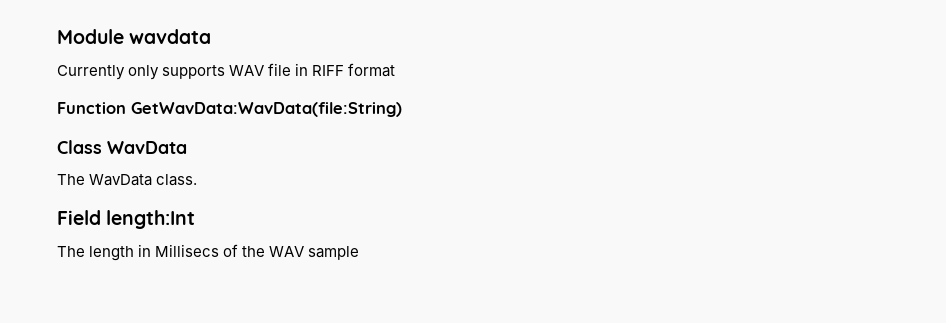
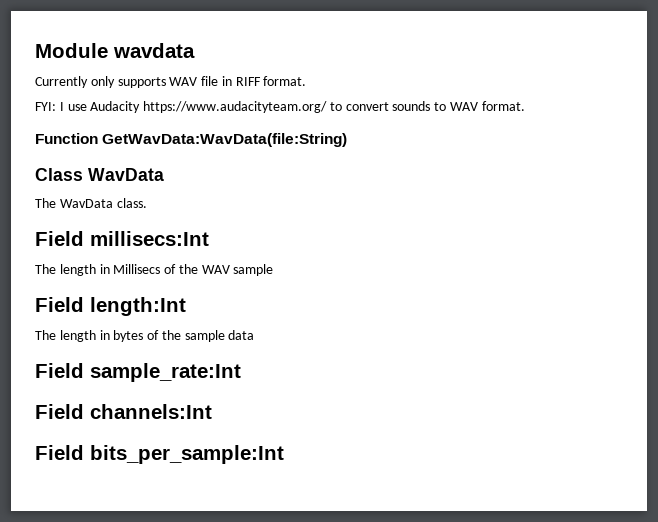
- Currently only supports WAV file in RIFF format
+ Currently only supports WAV file in RIFF format.
+ FYI: I use Audacity https://www.audacityteam.org/ to convert sounds to WAV format.
- Field length:Int
+ Field millisecs:Int
+ Field length:Int
+ The length in bytes of the sample data
+ Field sample_rate:Int
+ Field channels:Int
+ Field bits_per_sample:Int

